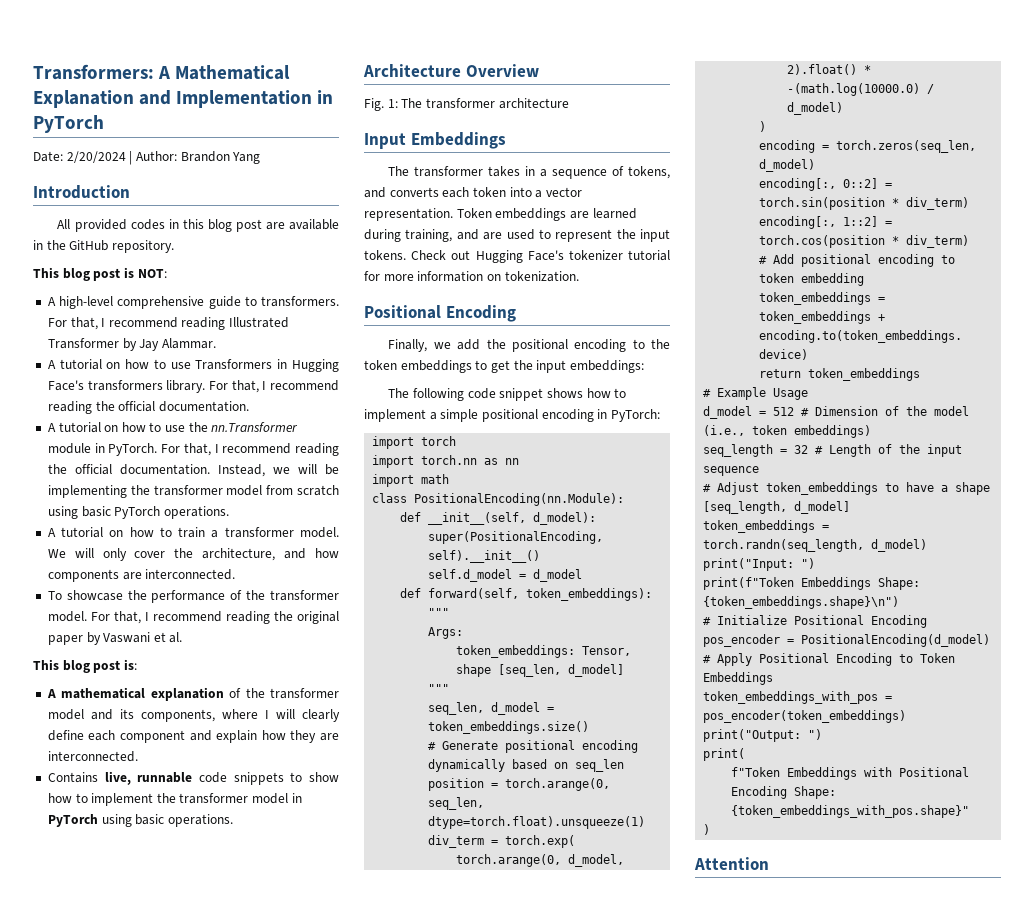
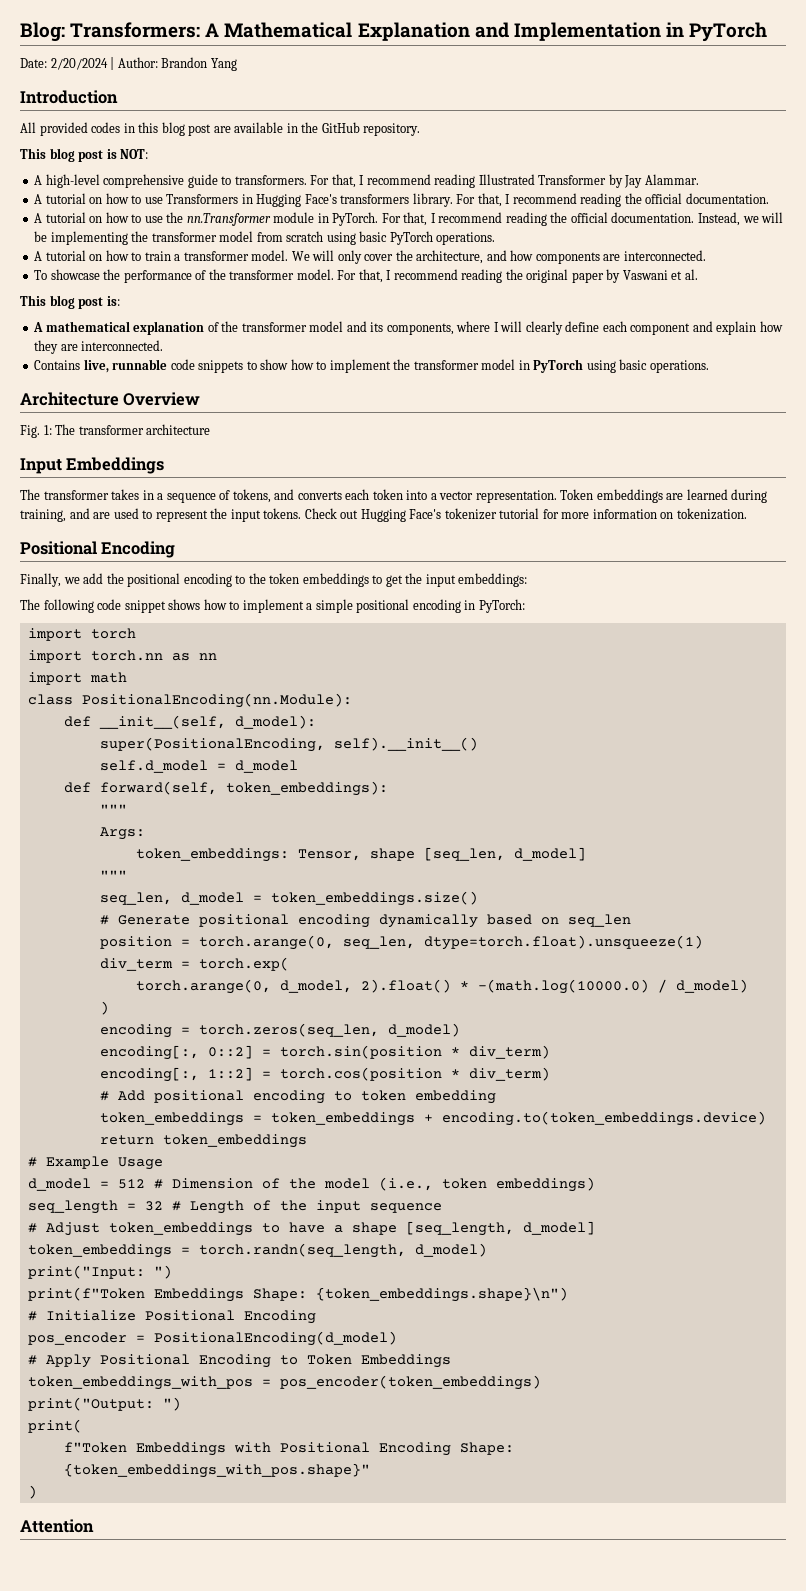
- Transformers: A Mathematical Explanation and Implementation in PyTorch
+ Blog: Transformers: A Mathematical Explanation and Implementation in PyTorch

